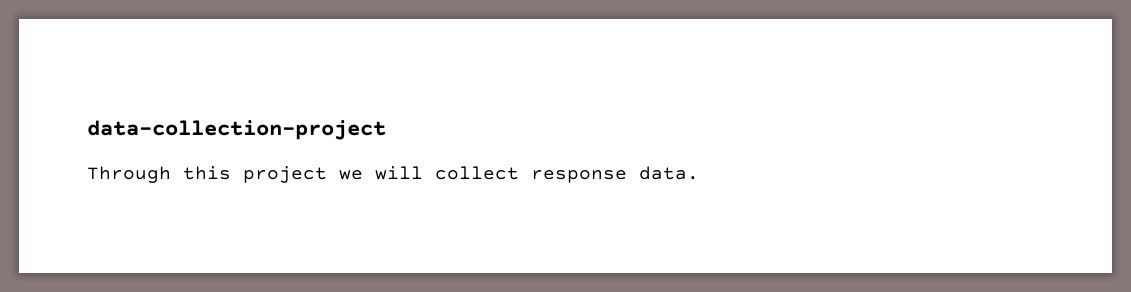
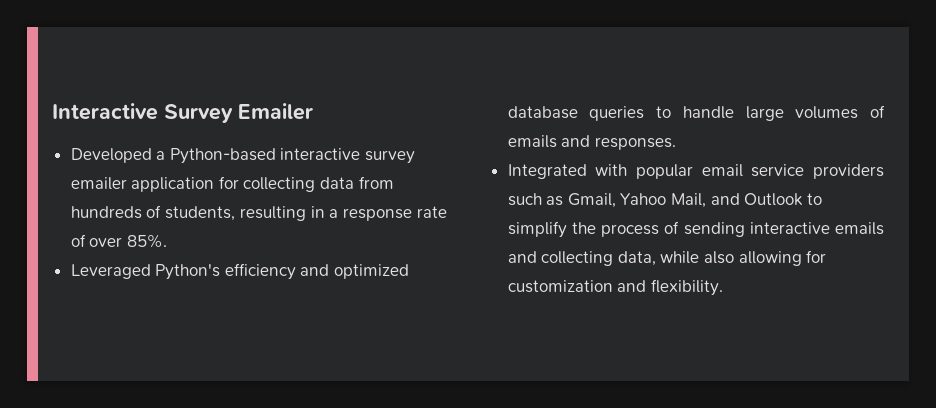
- data-collection-project
- Through this project we will collect response data.
+ Interactive Survey Emailer
+ Developed a Python-based interactive survey emailer application for collecting data from hundreds of students, resulting in a response rate of over 85%.
+ Leveraged Python's efficiency and optimized database queries to handle large volumes of emails and responses.
+ Integrated with popular email service providers such as Gmail, Yahoo Mail, and Outlook to simplify the process of sending interactive emails and collecting data, while also allowing for customization and flexibility.

